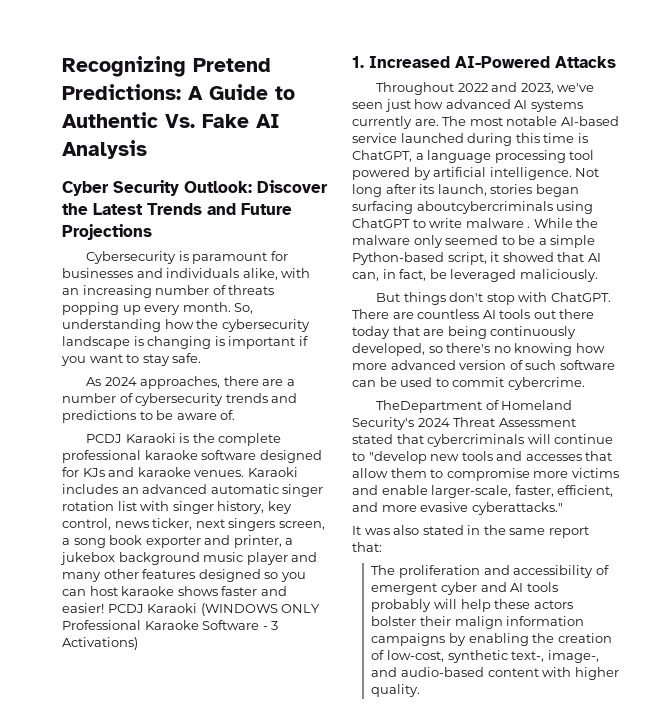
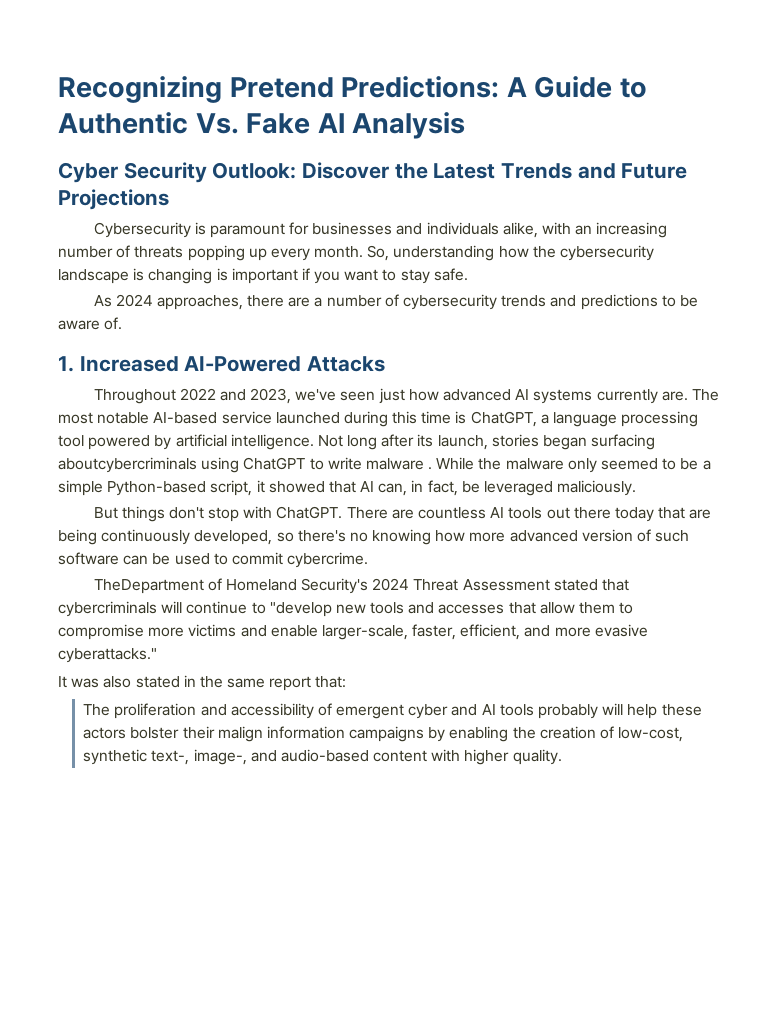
- PCDJ Karaoki is the complete professional karaoke software designed for KJs and karaoke venues. Karaoki includes an advanced automatic singer rotation list with singer history, key control, news ticker, next singers screen, a song book exporter and printer, a jukebox background music player and many other features designed so you can host karaoke shows faster and easier! PCDJ Karaoki (WINDOWS ONLY Professional Karaoke Software - 3 Activations)

